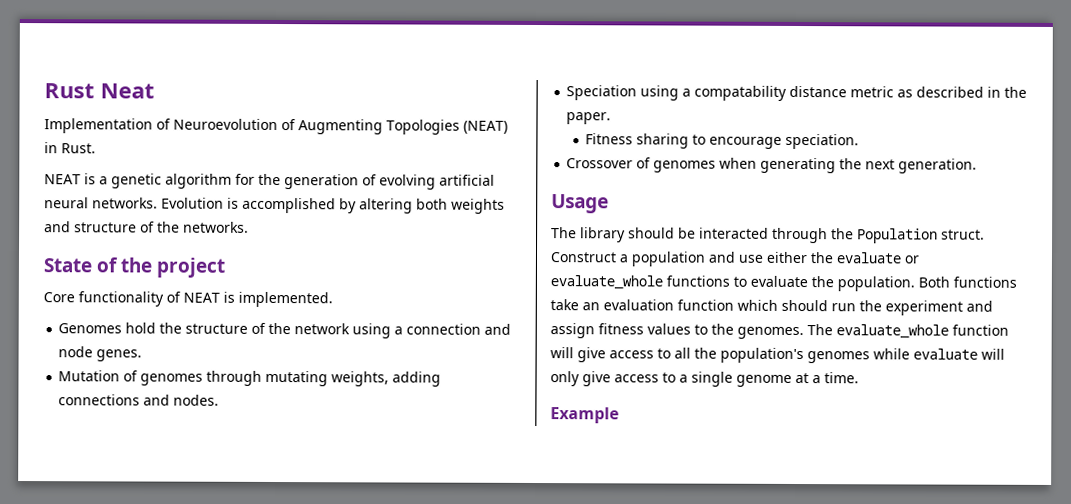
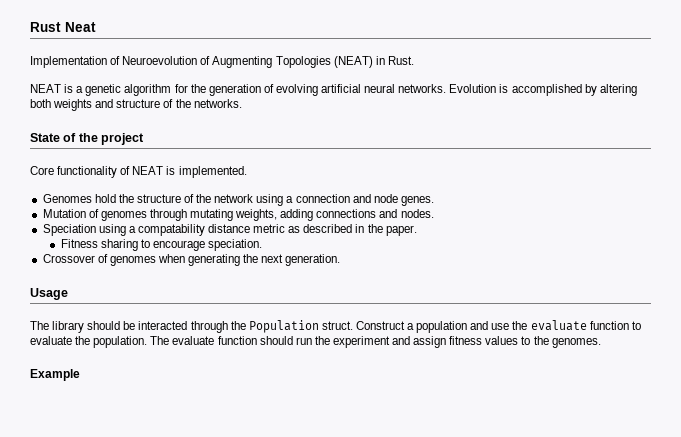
- Construct a population and use either the evaluate or evaluate_whole functions to evaluate the population.
+ Construct a population and use the evaluate function to evaluate the population.
- Both functions take an evaluation function which should run the experiment and assign fitness values to the genomes. The evaluate_whole function will give access to all the population's genomes while evaluate will only give access to a single genome at a time.
+ The evaluate function should run the experiment and assign fitness values to the genomes.

